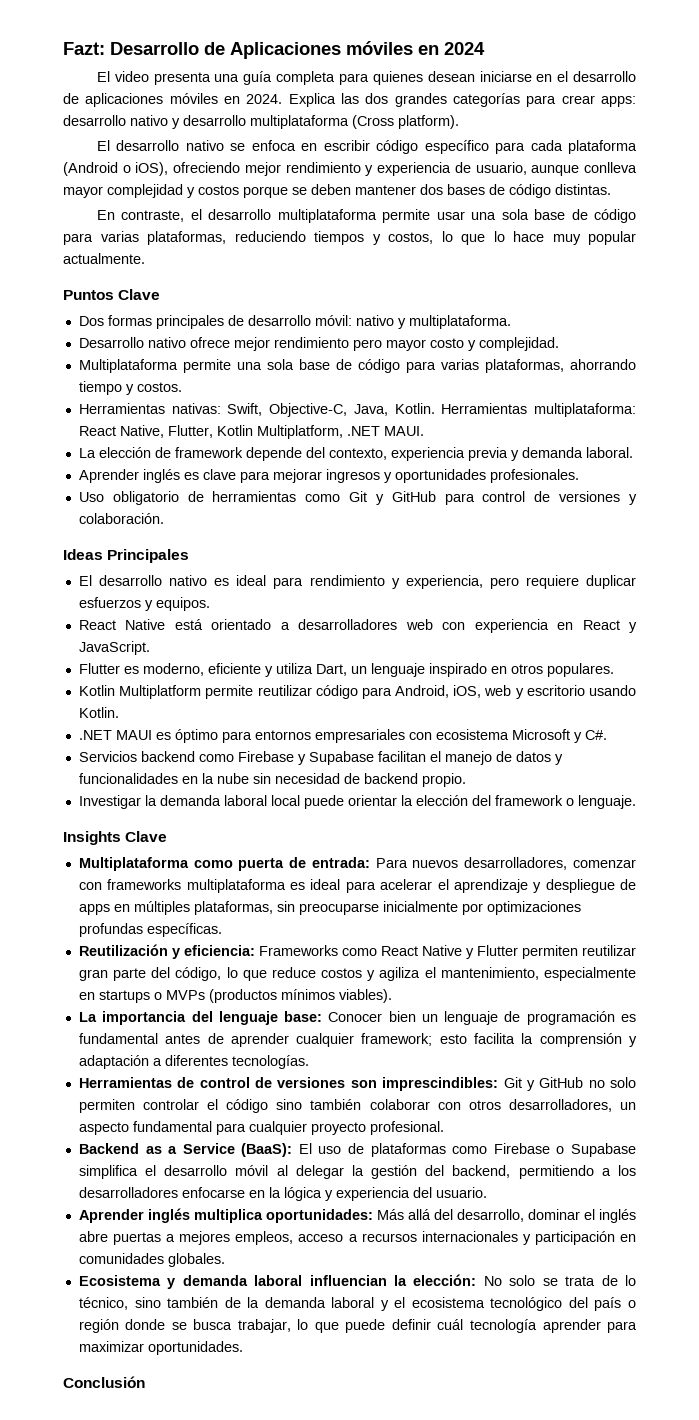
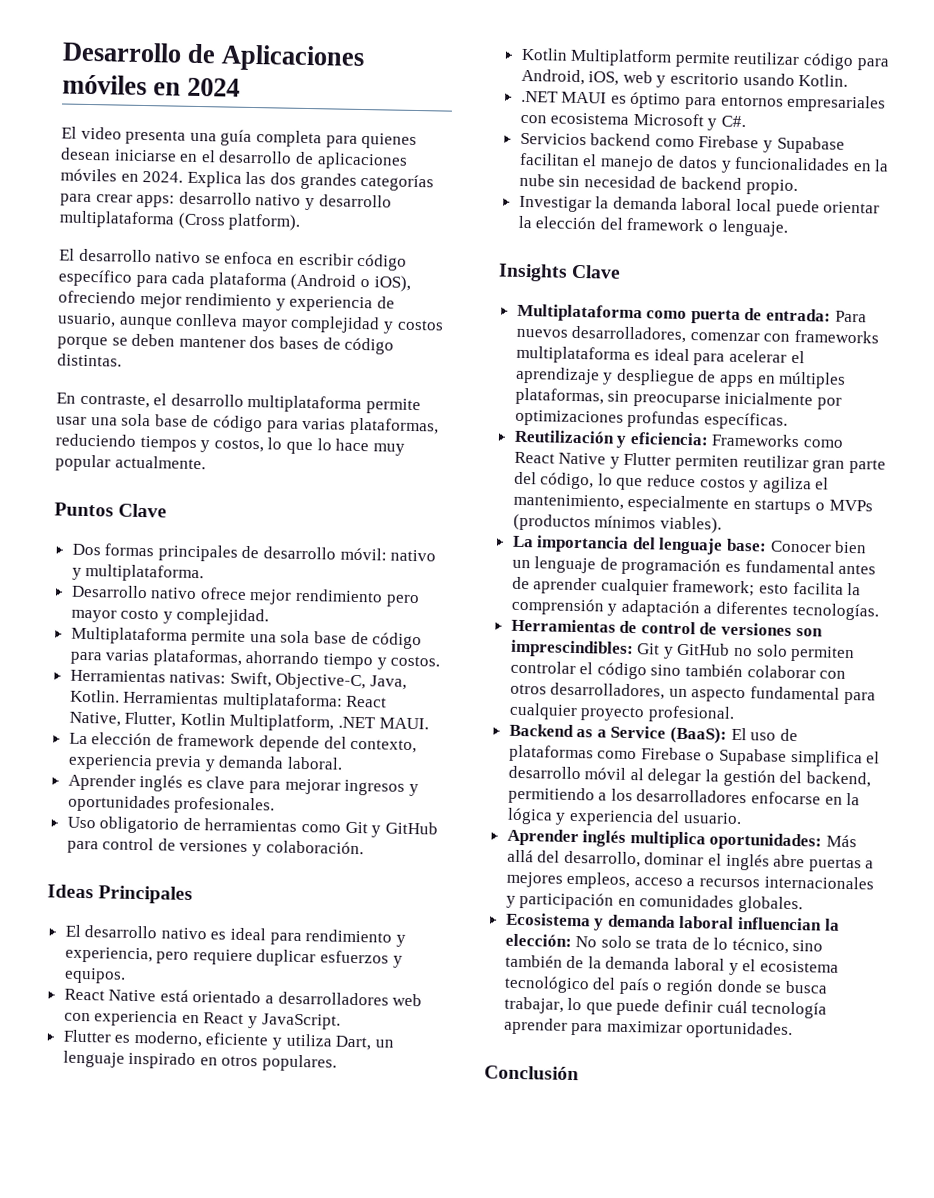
- Fazt: Desarrollo de Aplicaciones móviles en 2024
+ Desarrollo de Aplicaciones móviles en 2024

